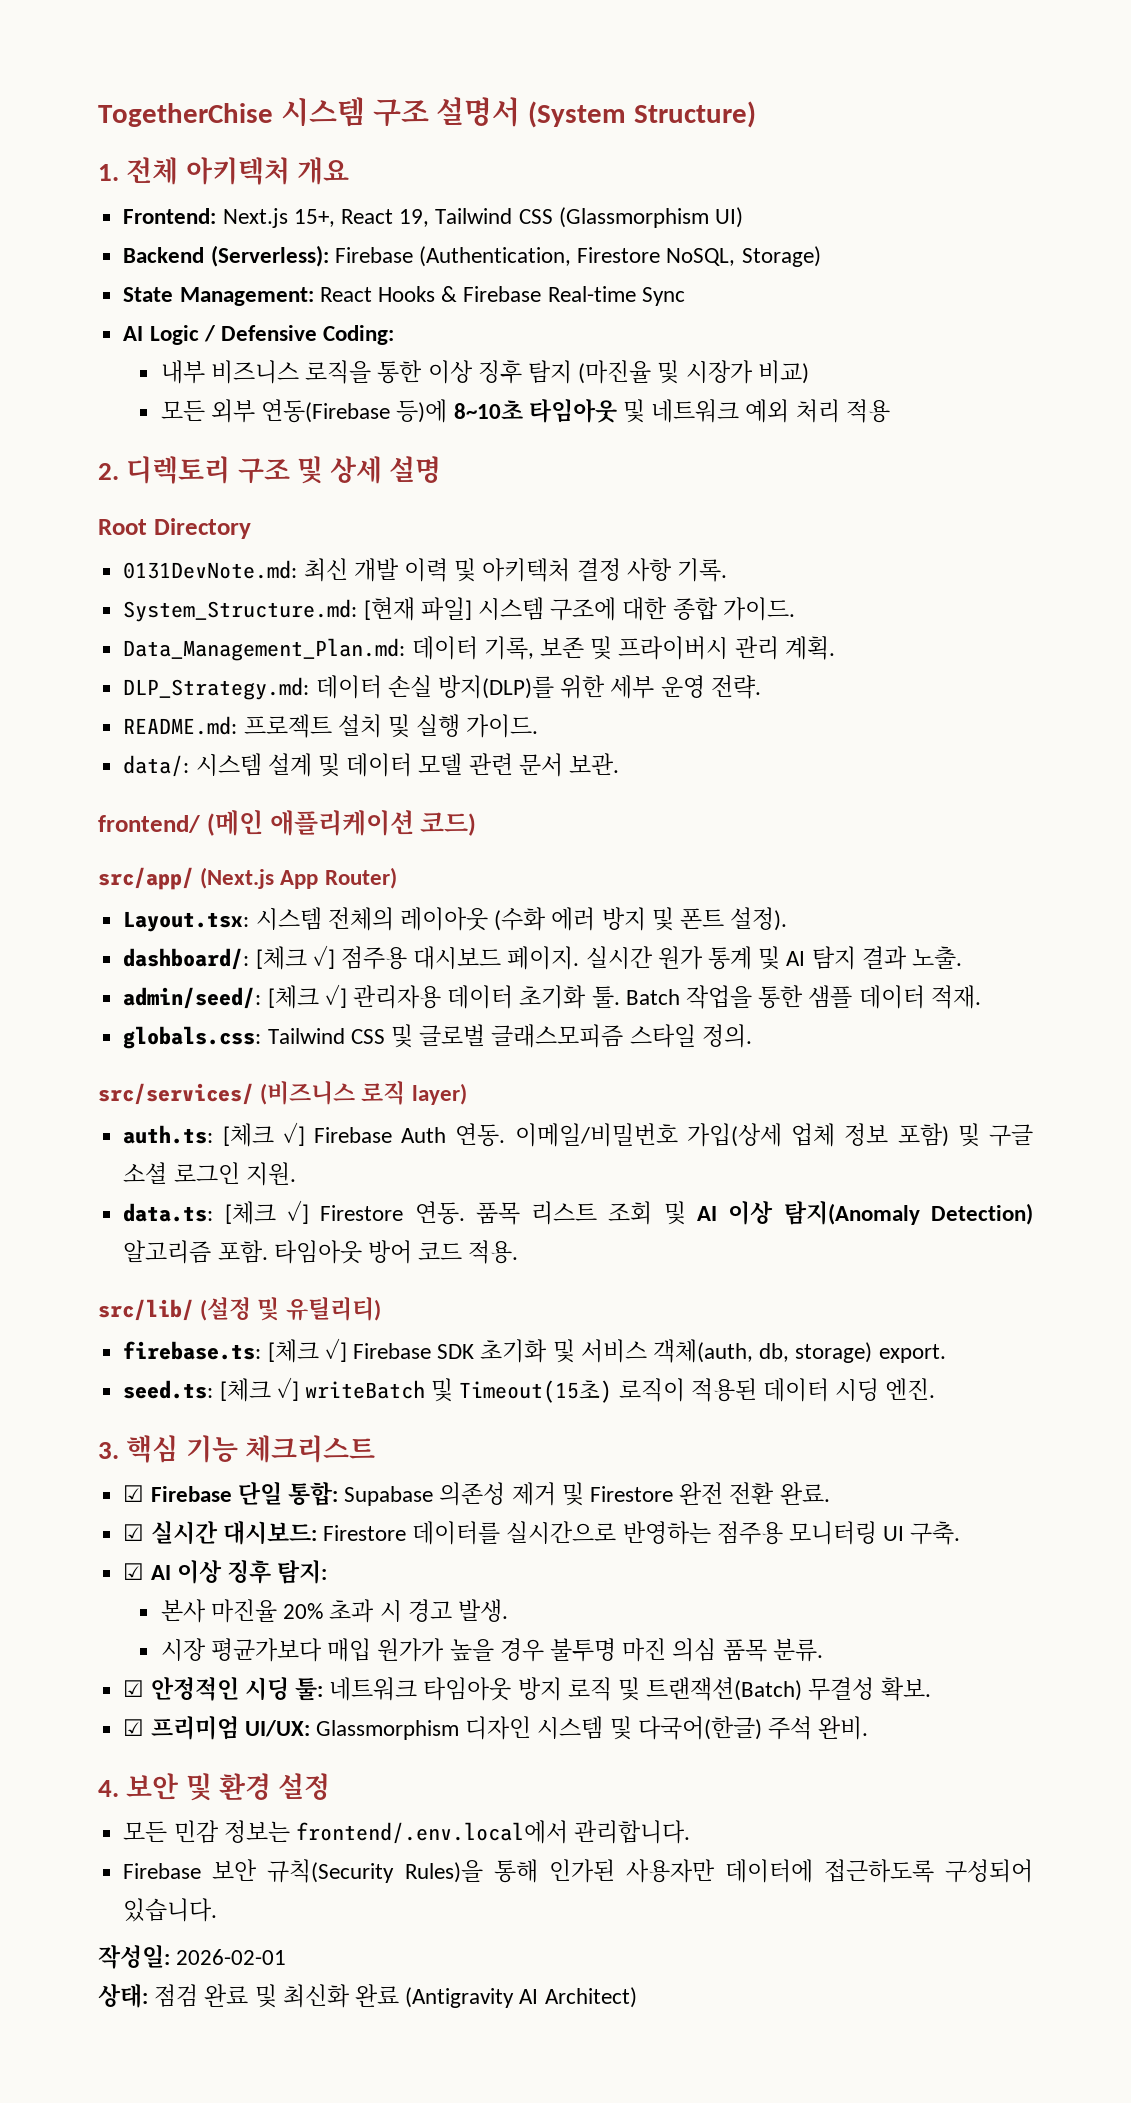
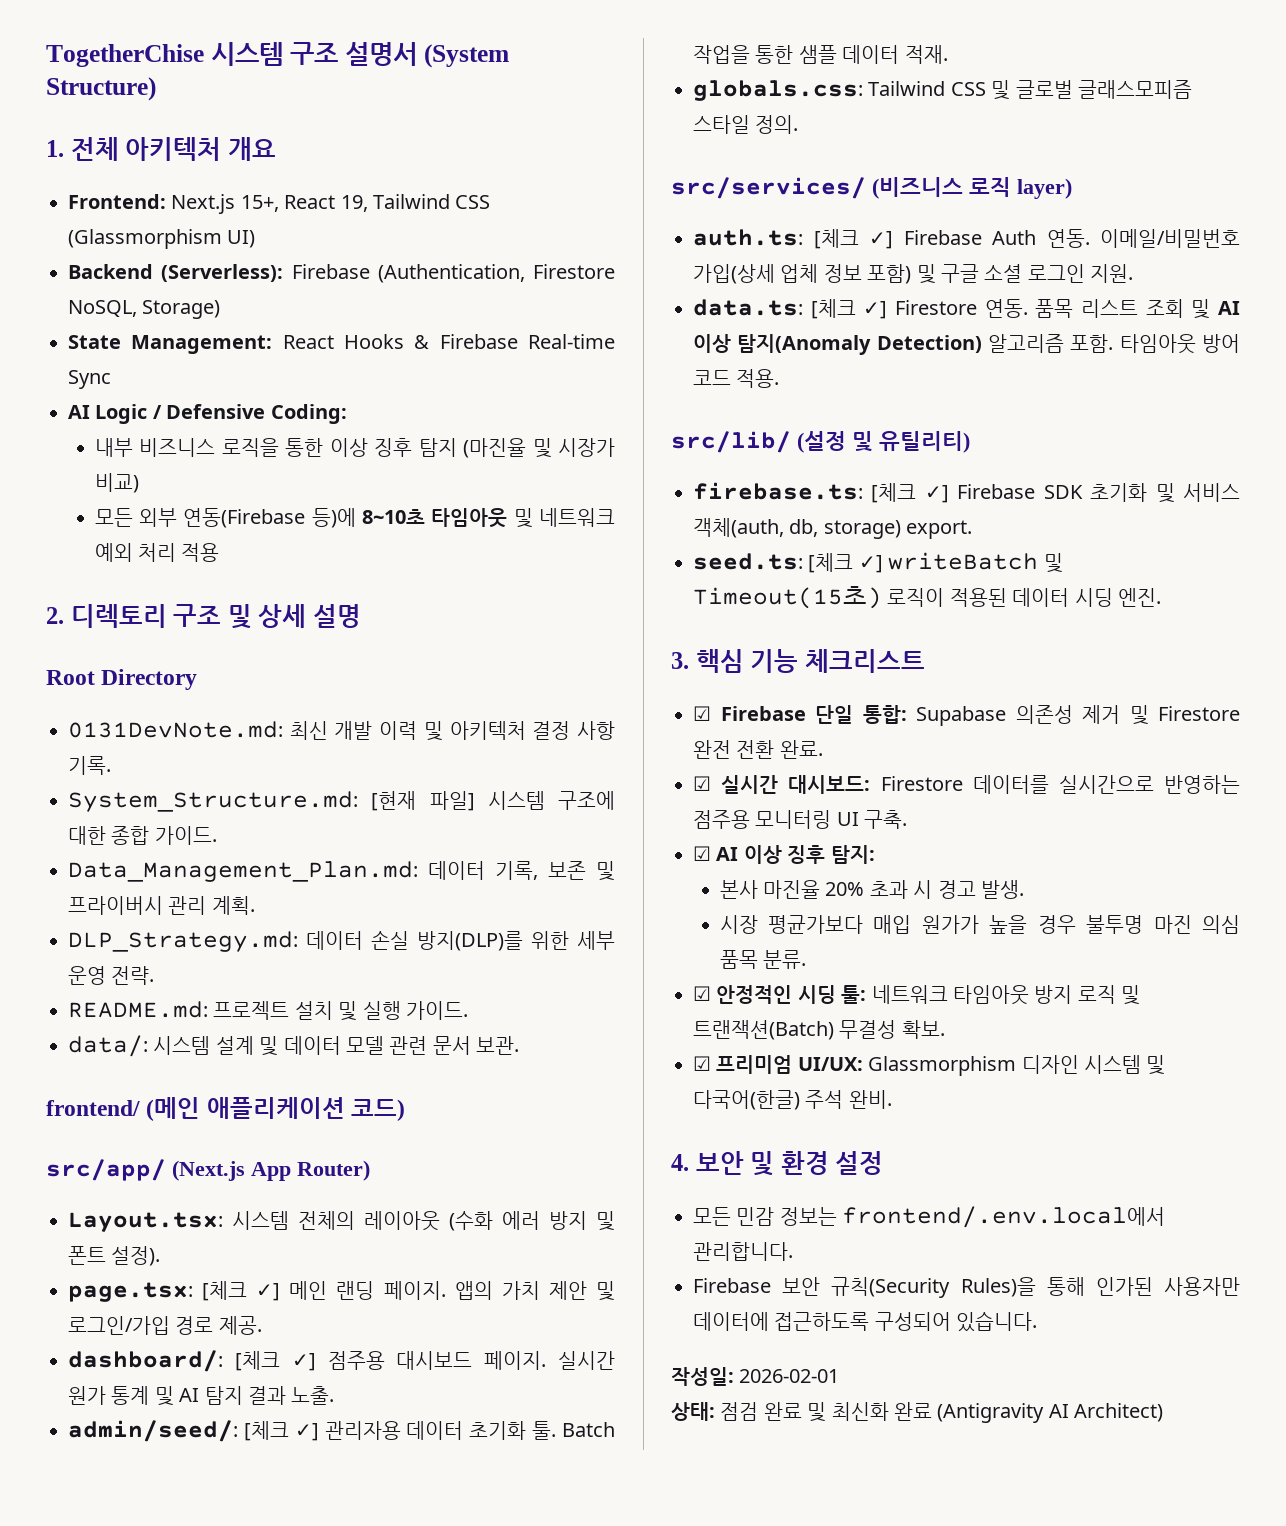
+ page.tsx: [체크 ✓] 메인 랜딩 페이지. 앱의 가치 제안 및 로그인/가입 경로 제공.

